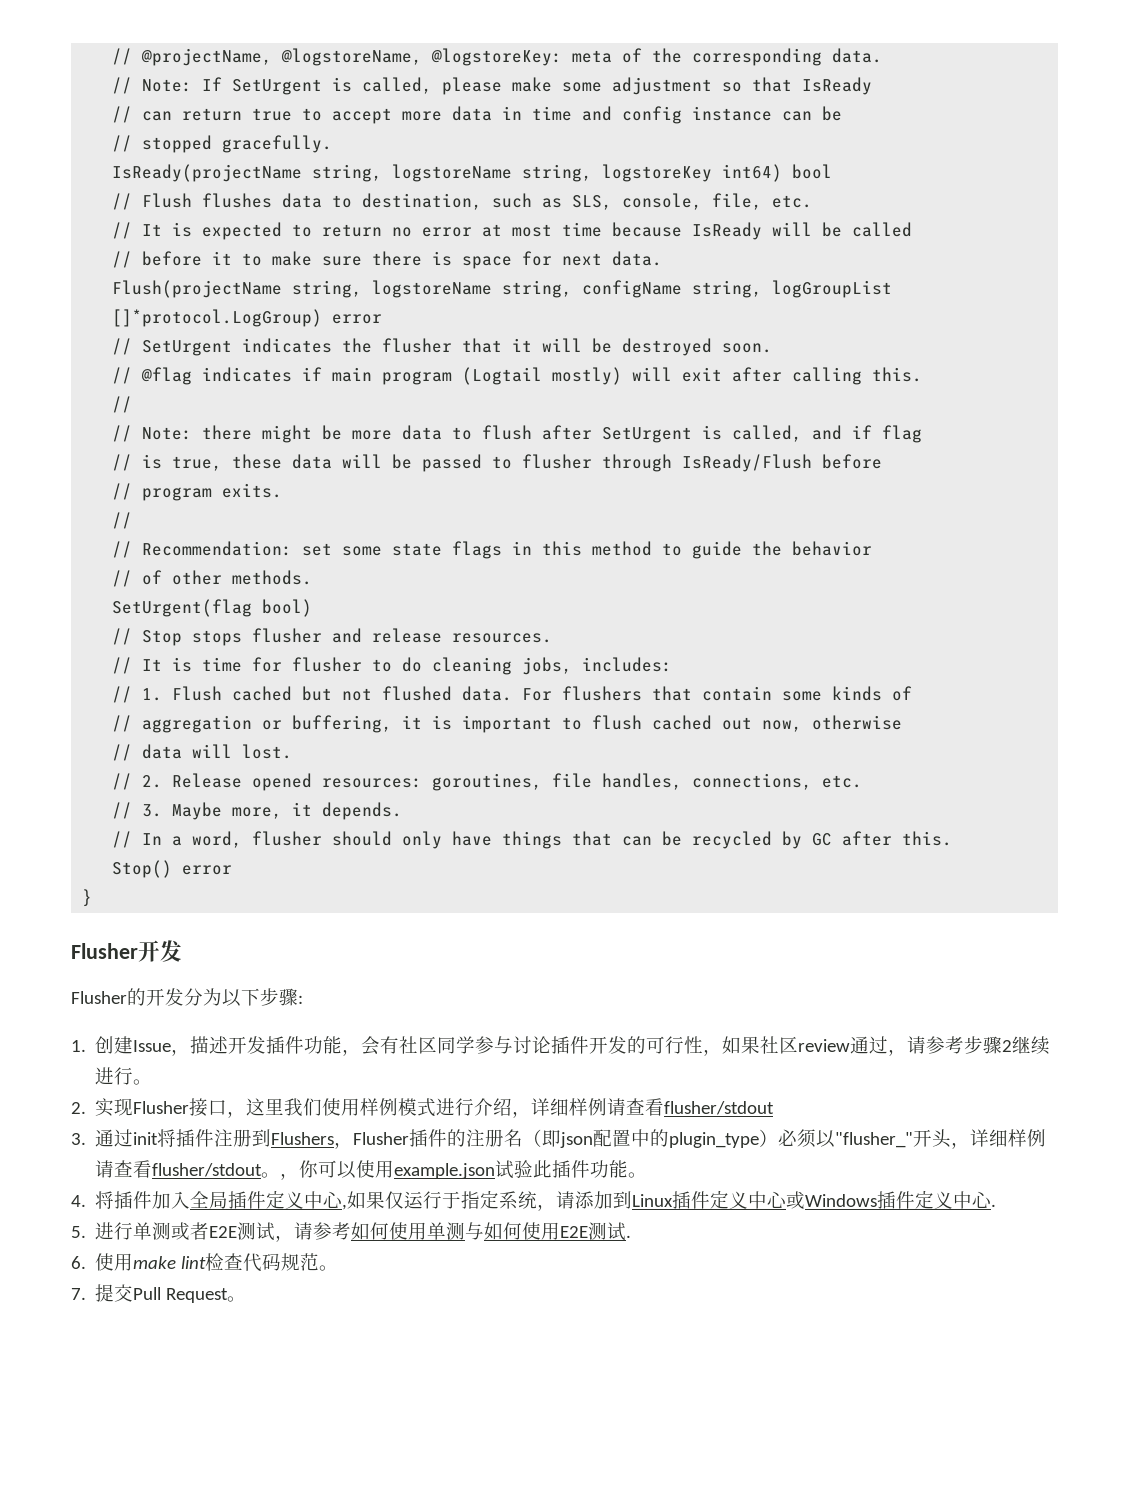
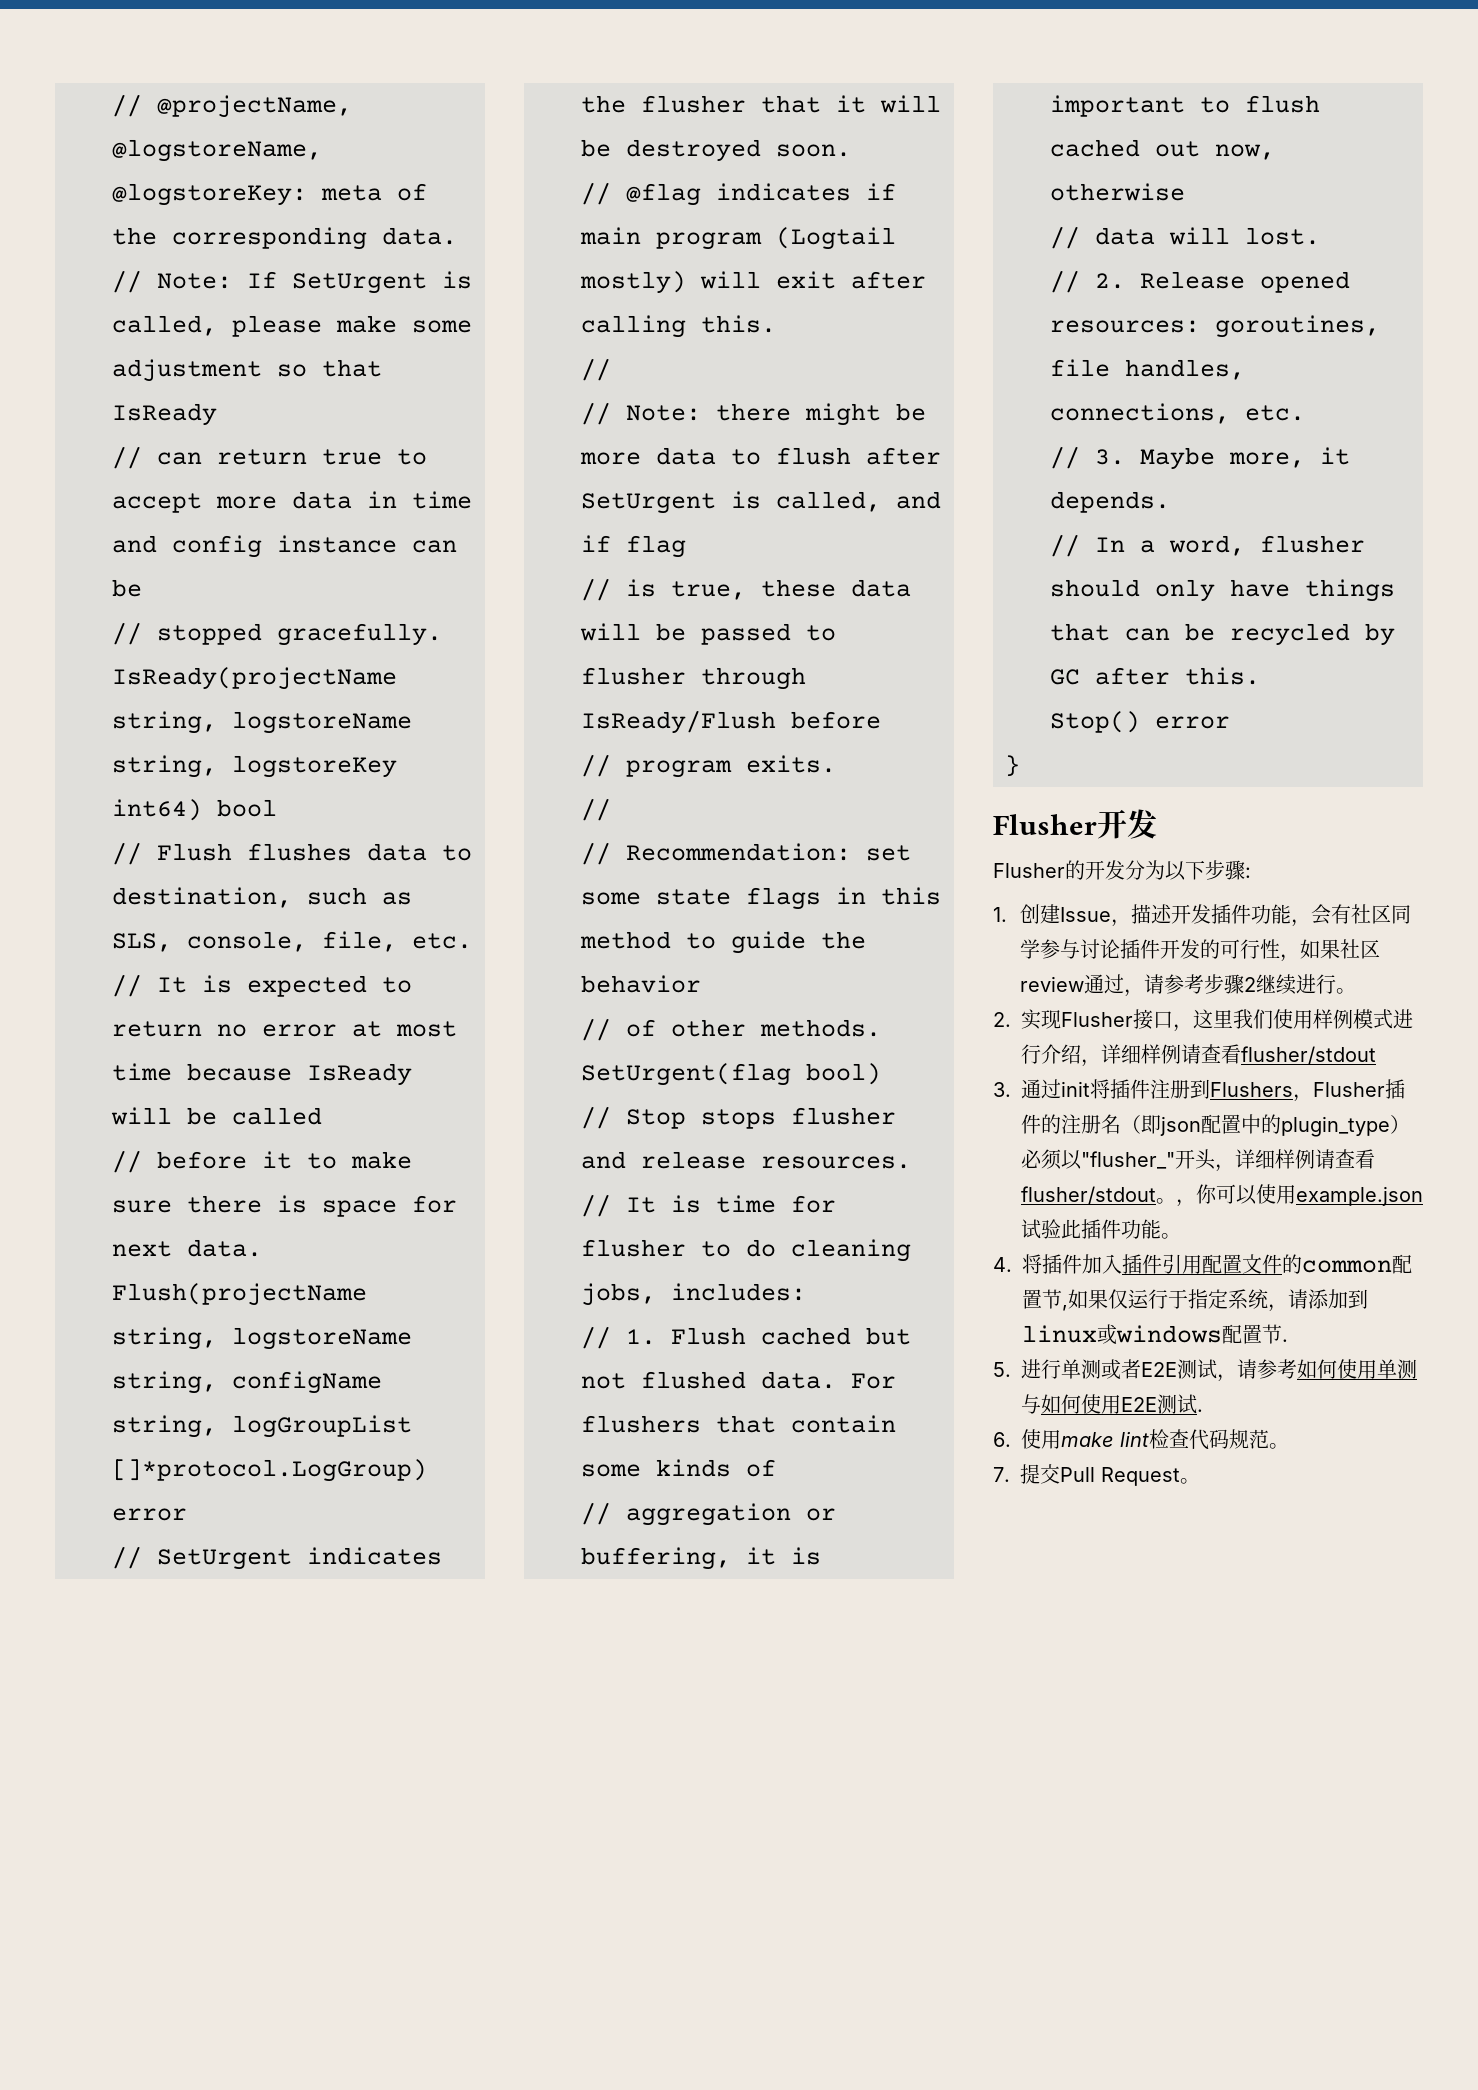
- 4.将插件加入全局插件定义中心,如果仅运行于指定系统，请添加到Linux插件定义中心或Windows插件定义中心.
+ 4.将插件加入插件引用配置文件的common配置节,如果仅运行于指定系统，请添加到linux或windows配置节.

